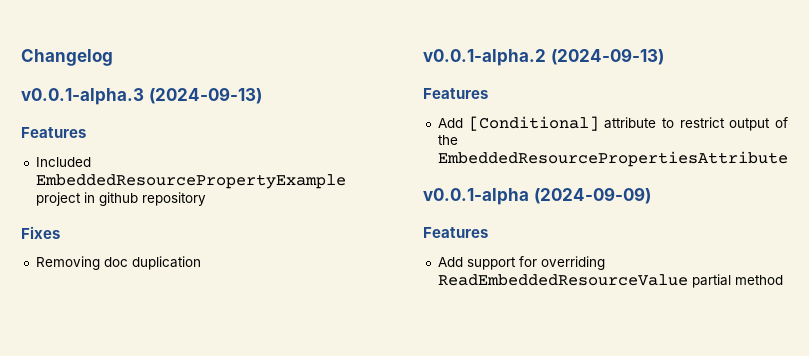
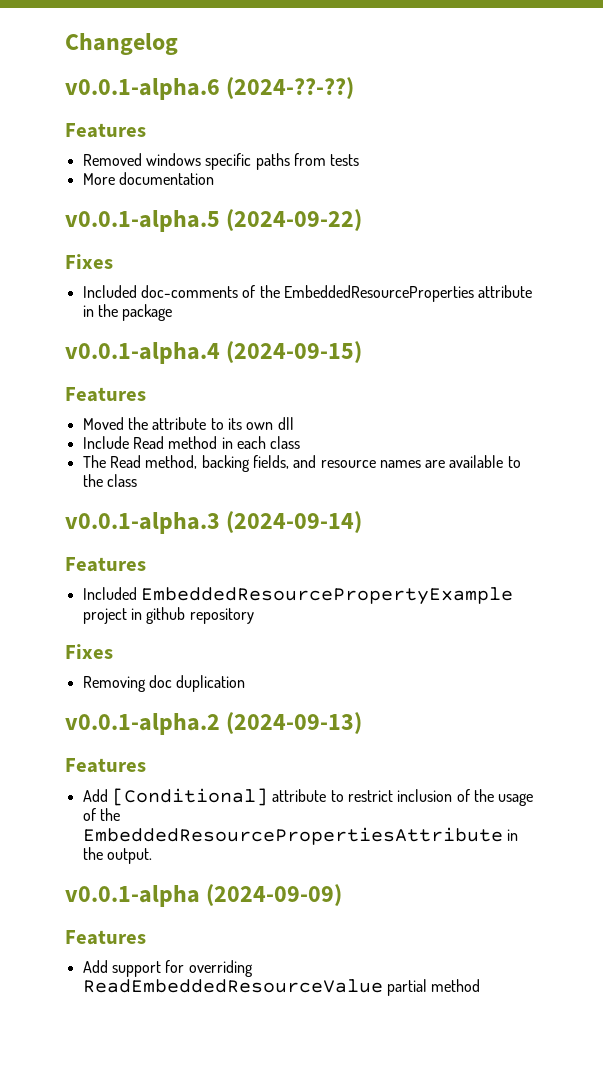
+ v0.0.1-alpha.6 (2024-??-??)
+ Features
+ Removed windows specific paths from tests
+ More documentation
+ v0.0.1-alpha.5 (2024-09-22)
+ Fixes
+ Included doc-comments of the EmbeddedResourceProperties attribute in the package
+ v0.0.1-alpha.4 (2024-09-15)
+ Features
+ Moved the attribute to its own dll
+ Include Read method in each class
+ The Read method, backing fields, and resource names are available to the class
- v0.0.1-alpha.3 (2024-09-13)
+ v0.0.1-alpha.3 (2024-09-14)
- Add [Conditional] attribute to restrict output of the EmbeddedResourcePropertiesAttribute
+ Add [Conditional] attribute to restrict inclusion of the usage of the EmbeddedResourcePropertiesAttribute in the output.

